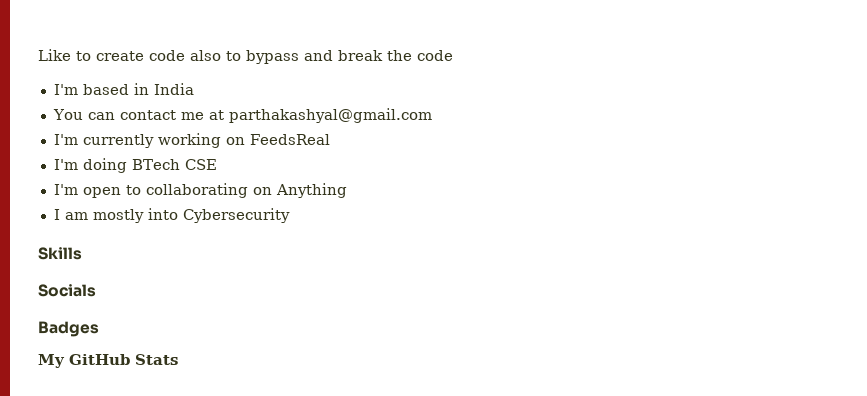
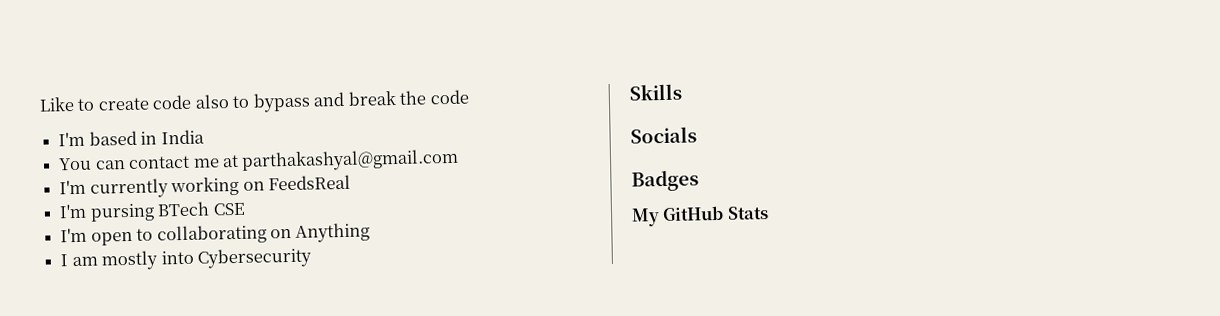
- I'm doing BTech CSE
+ I'm pursing BTech CSE

